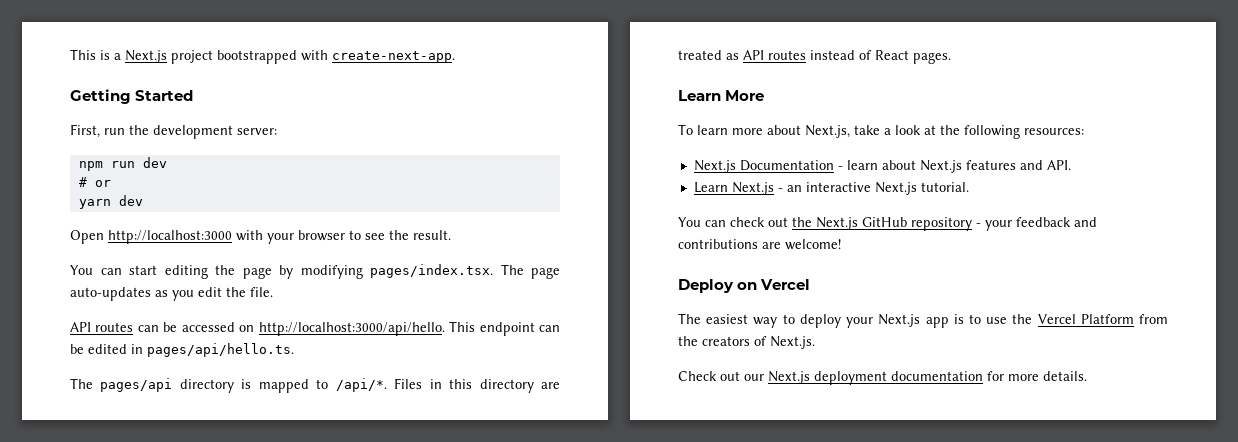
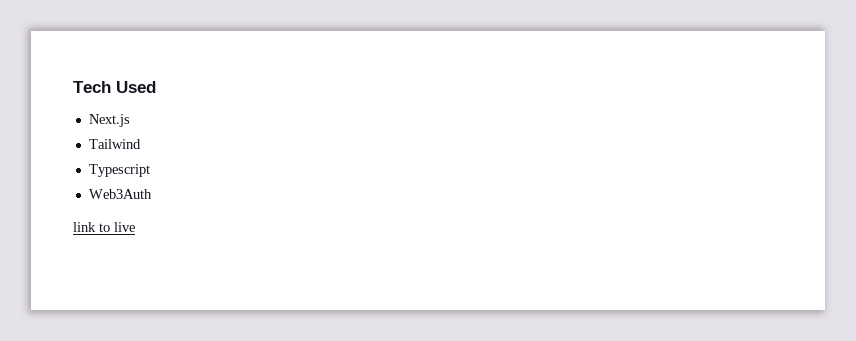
- This is a Next.js project bootstrapped with create-next-app.
- Getting Started
- First, run the development server:
- npm run dev
- # or
- yarn dev
- Open http://localhost:3000 with your browser to see the result.
- You can start editing the page by modifying pages/index.tsx. The page auto-updates as you edit the file.
- API routes can be accessed on http://localhost:3000/api/hello. This endpoint can be edited in pages/api/hello.ts.
- The pages/api directory is mapped to /api/*. Files in this directory are treated as API routes instead of React pages.
- Learn More
- To learn more about Next.js, take a look at the following resources:
- Next.js Documentation - learn about Next.js features and API.
- Learn Next.js - an interactive Next.js tutorial.
- You can check out the Next.js GitHub repository - your feedback and contributions are welcome!
- Deploy on Vercel
- The easiest way to deploy your Next.js app is to use the Vercel Platform from the creators of Next.js.
- Check out our Next.js deployment documentation for more details.
+ Tech Used
+ Next.js
+ Tailwind
+ Typescript
+ Web3Auth
+ link to live

